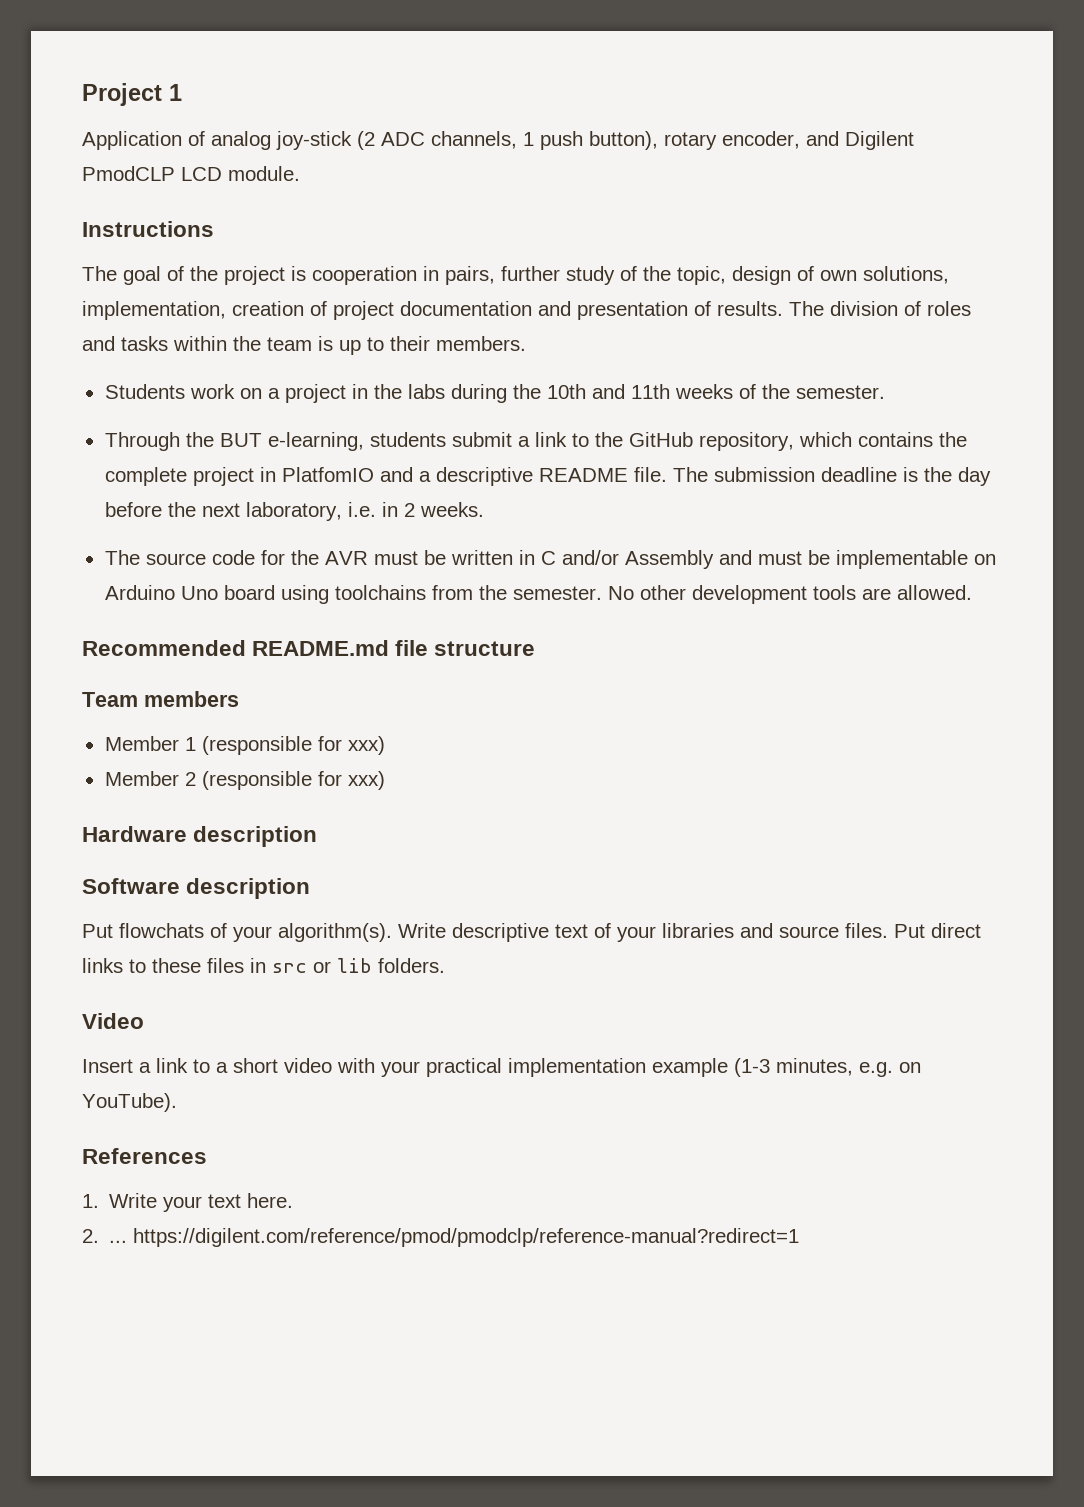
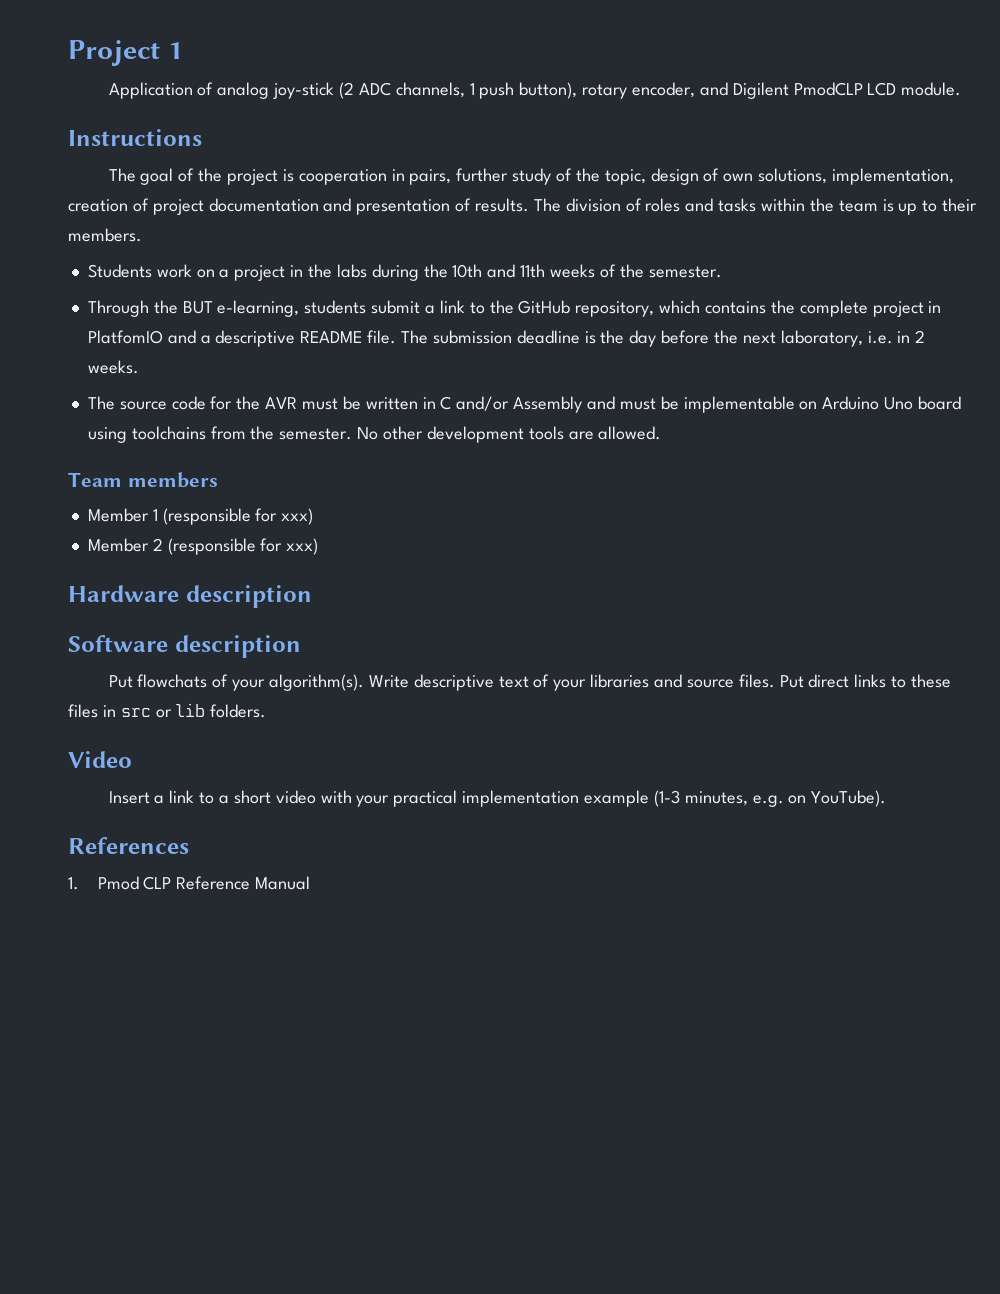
- Recommended README.md file structure
- 1. Write your text here.
- 2. ... https://digilent.com/reference/pmod/pmodclp/reference-manual?redirect=1
+ 1. Pmod CLP Reference Manual

